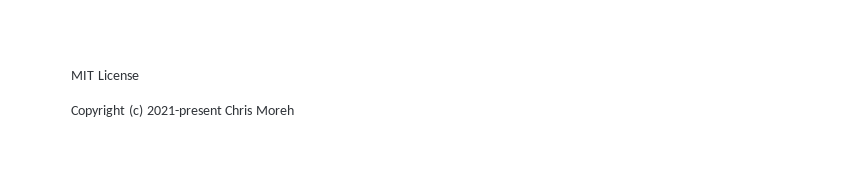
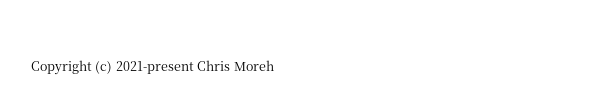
- MIT License

